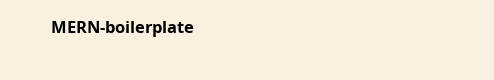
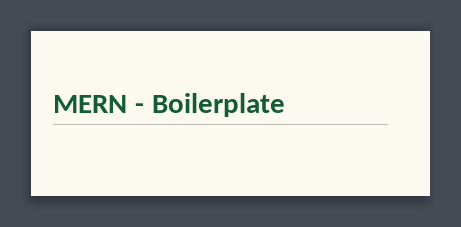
- MERN-boilerplate
+ MERN - Boilerplate

